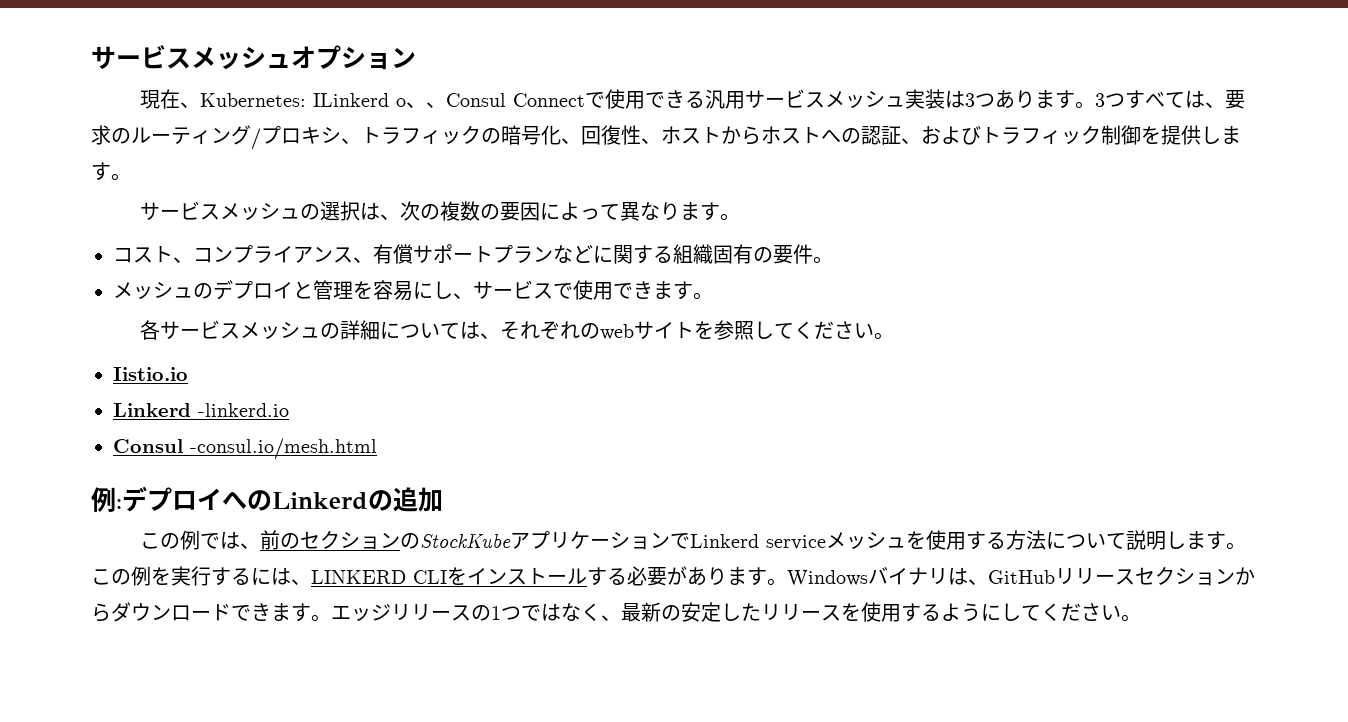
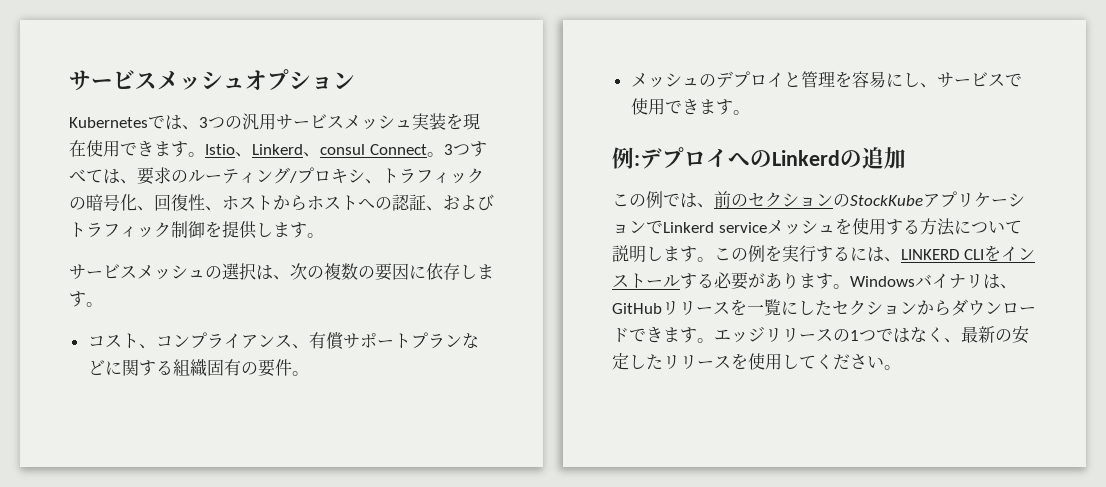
- 現在、Kubernetes: ILinkerd o、、Consul Connectで使用できる汎用サービスメッシュ実装は3つあります。
+ Kubernetesでは、3つの汎用サービスメッシュ実装を現在使用できます。Istio、Linkerd、consul Connect。
- サービスメッシュの選択は、次の複数の要因によって異なります。
+ サービスメッシュの選択は、次の複数の要因に依存します。
- 各サービスメッシュの詳細については、それぞれのwebサイトを参照してください。
- Iistio.io
- Linkerd -linkerd.io
- Consul -consul.io/mesh.html
- Windowsバイナリは、GitHubリリースセクションからダウンロードできます。
+ Windowsバイナリは、GitHubリリースを一覧にしたセクションからダウンロードできます。
- エッジリリースの1つではなく、最新の安定したリリースを使用するようにしてください。
+ エッジリリースの1つではなく、最新の安定したリリースを使用してください。

